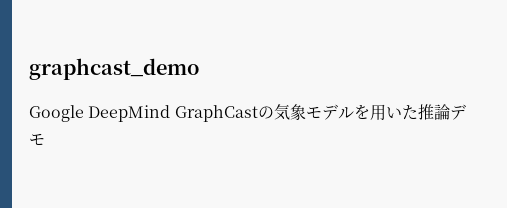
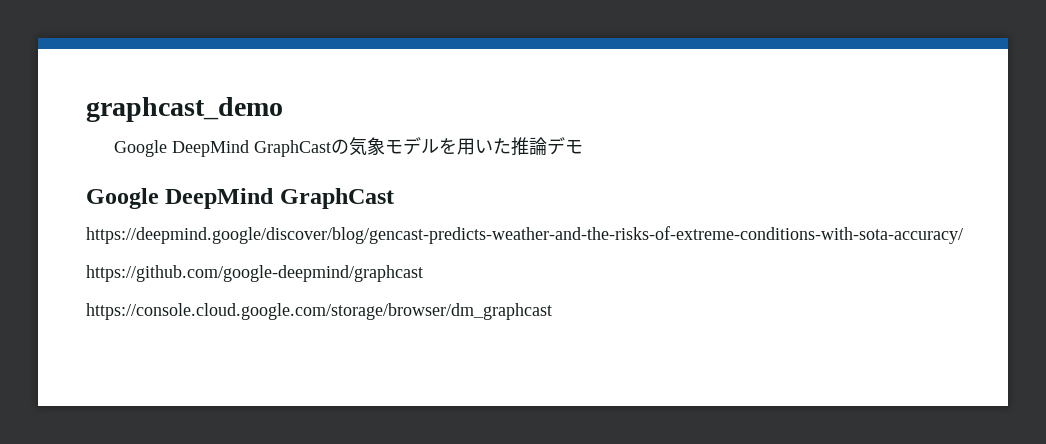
  Google DeepMind GraphCastの気象モデルを用いた推論デモ
+ Google DeepMind GraphCast
+ https://deepmind.google/discover/blog/gencast-predicts-weather-and-the-risks-of-extreme-conditions-with-sota-accuracy/
+ https://github.com/google-deepmind/graphcast
+ https://console.cloud.google.com/storage/browser/dm_graphcast

